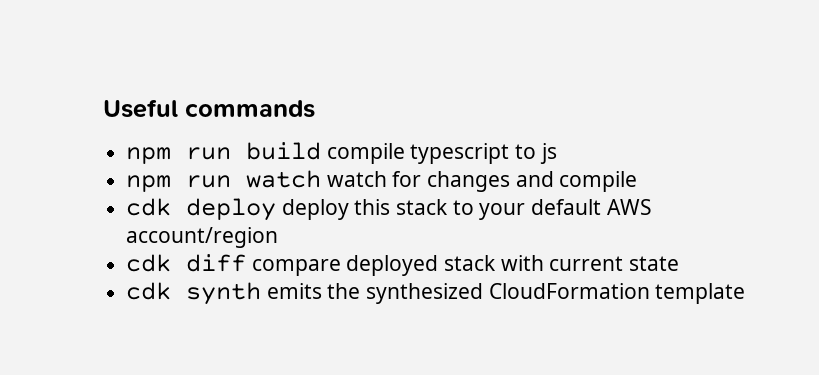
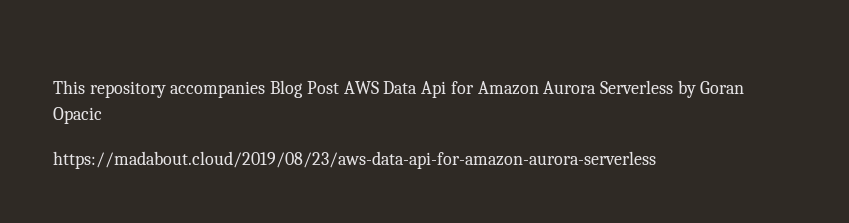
- Useful commands
- npm run build compile typescript to js
- npm run watch watch for changes and compile
- cdk deploy deploy this stack to your default AWS account/region
- cdk diff compare deployed stack with current state
- cdk synth emits the synthesized CloudFormation template
+ This repository accompanies Blog Post AWS Data Api for Amazon Aurora Serverless by Goran Opacic
+ https://madabout.cloud/2019/08/23/aws-data-api-for-amazon-aurora-serverless

